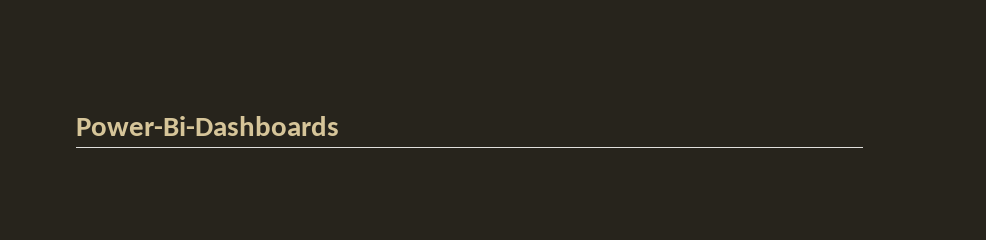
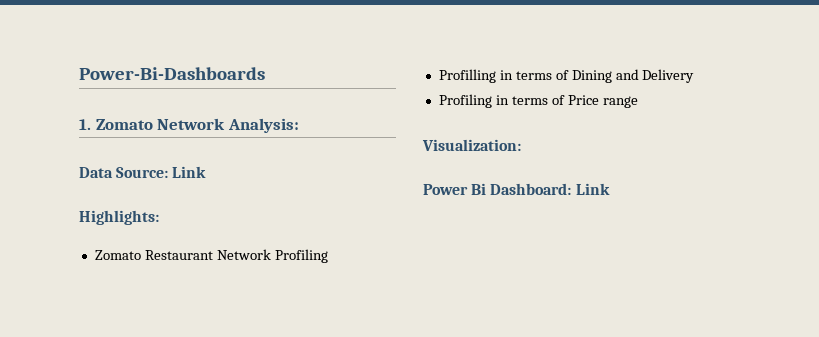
+ 1. Zomato Network Analysis:
+ Data Source: Link
+ Highlights:
+ Zomato Restaurant Network Profiling
+ Profilling in terms of Dining and Delivery
+ Profiling in terms of Price range
+ Visualization:
+ Power Bi Dashboard: Link

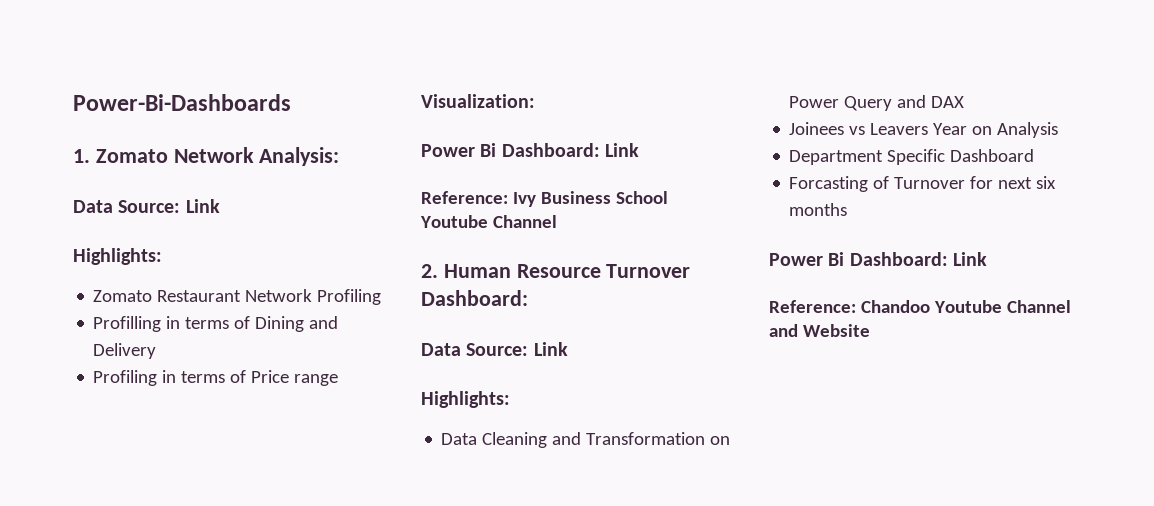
+ Reference: Ivy Business School Youtube Channel
+ 2. Human Resource Turnover Dashboard:
+ Data Source: Link
+ Highlights:
+ Data Cleaning and Transformation on Power Query and DAX
+ Joinees vs Leavers Year on Analysis
+ Department Specific Dashboard
+ Forcasting of Turnover for next six months
+ Power Bi Dashboard: Link
+ Reference: Chandoo Youtube Channel and Website

